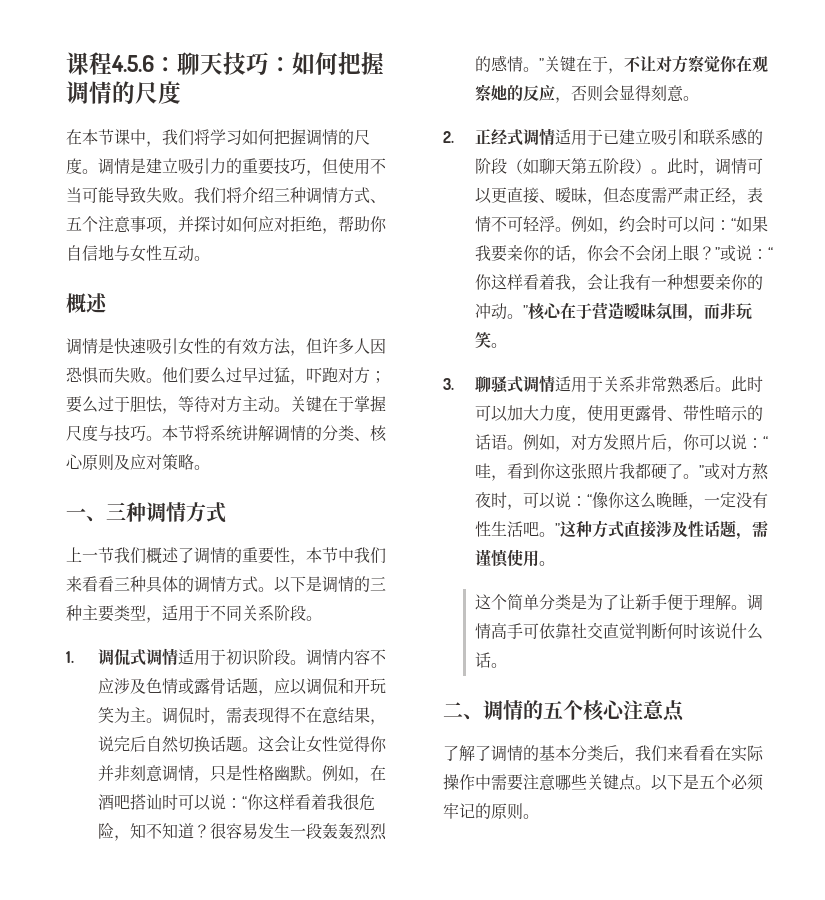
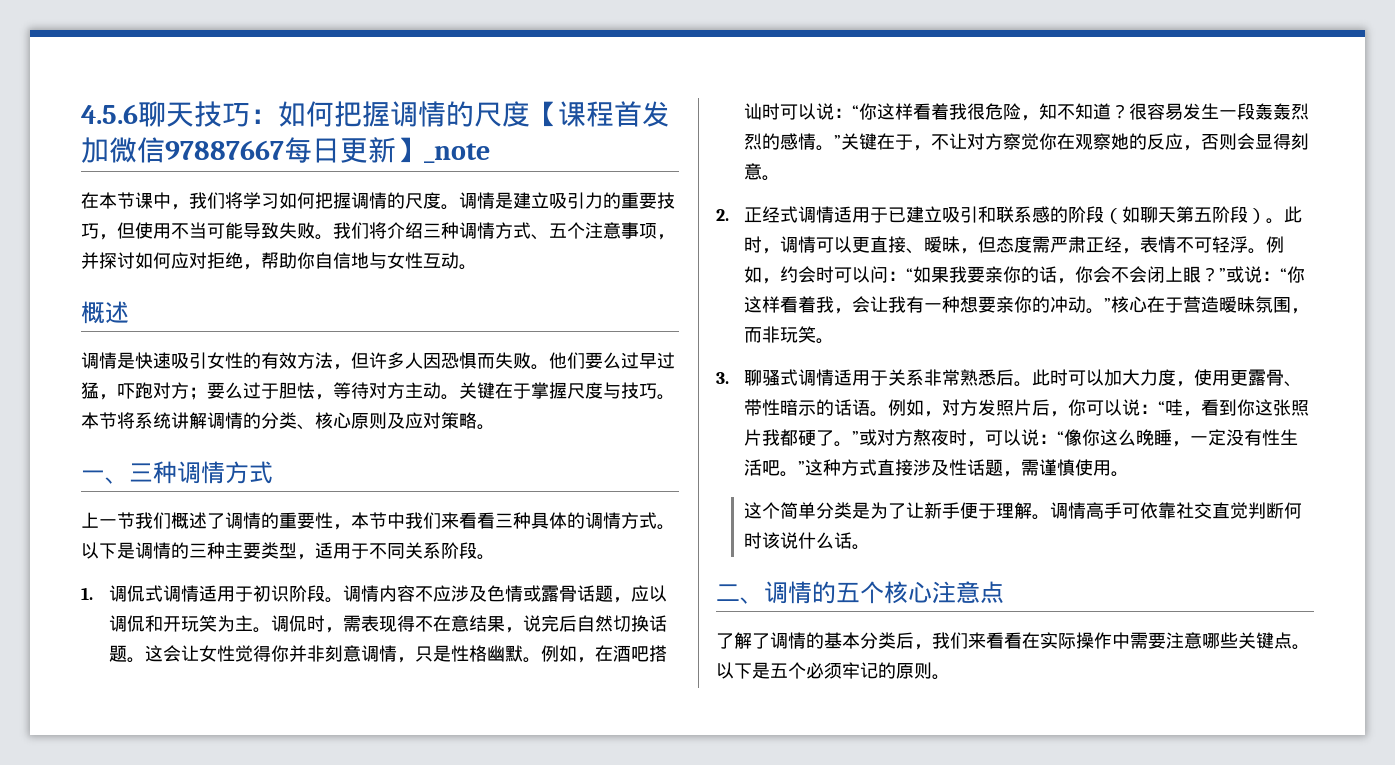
- 课程4.5.6：聊天技巧：如何把握调情的尺度
+ 4.5.6聊天技巧：如何把握调情的尺度【课程首发加微信97887667每日更新】_note

